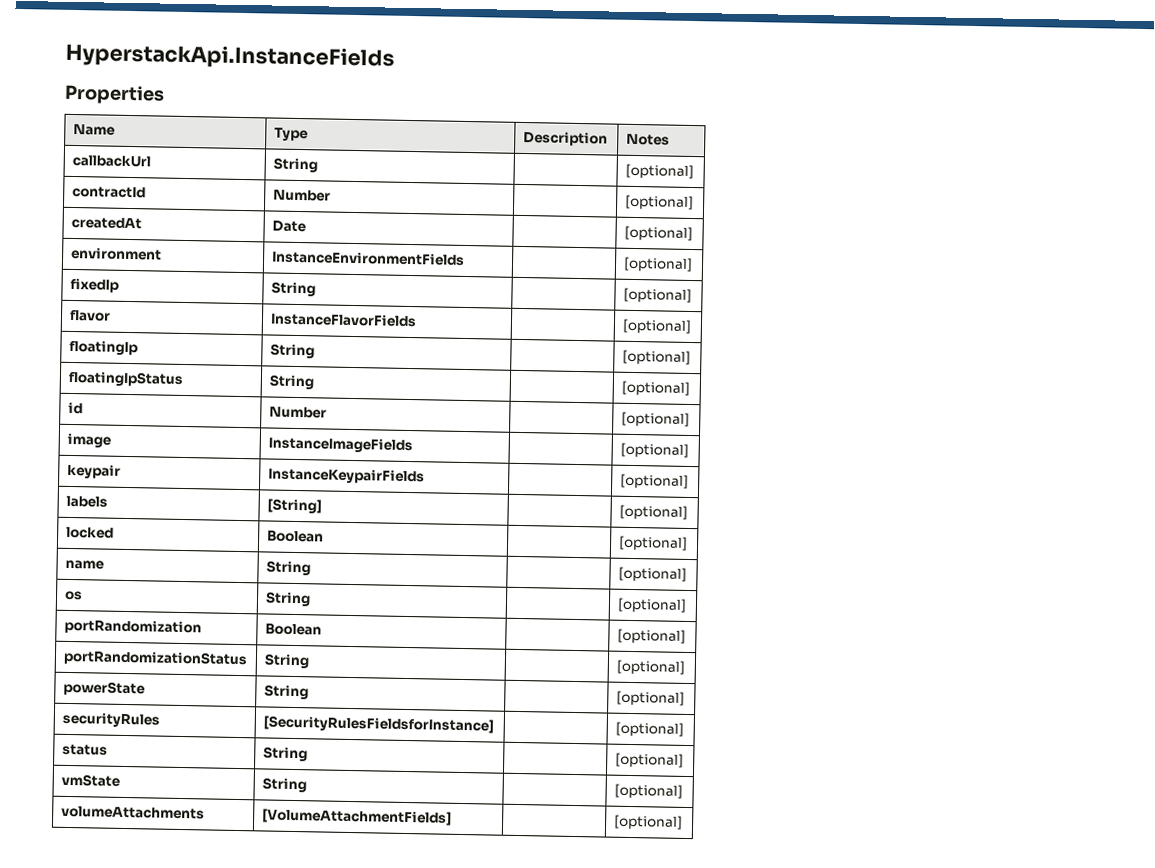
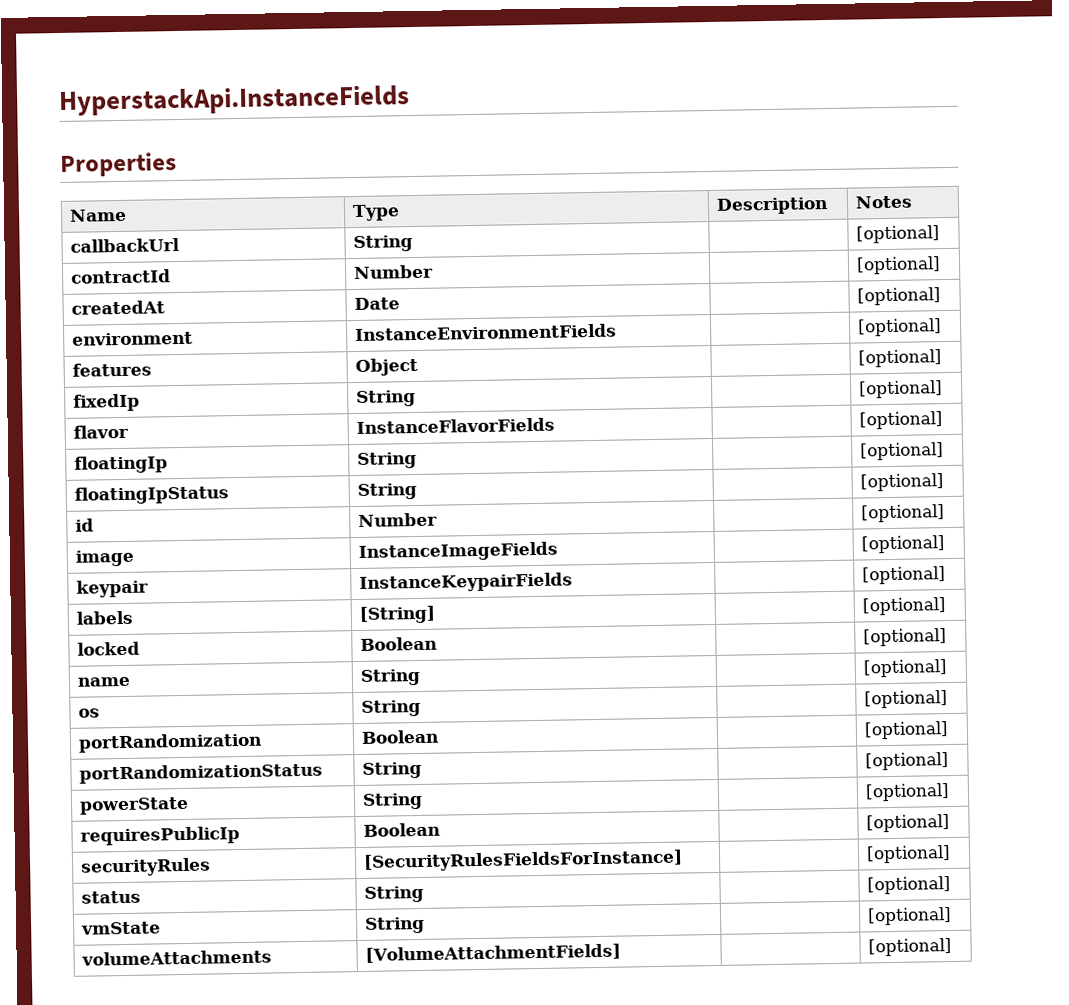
+ features | Object | | [optional]
+ requiresPublicIp | Boolean | | [optional]
- securityRules | [SecurityRulesFieldsforInstance] | | [optional]
+ securityRules | [SecurityRulesFieldsForInstance] | | [optional]

